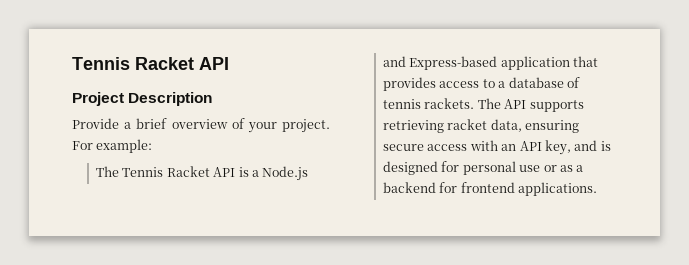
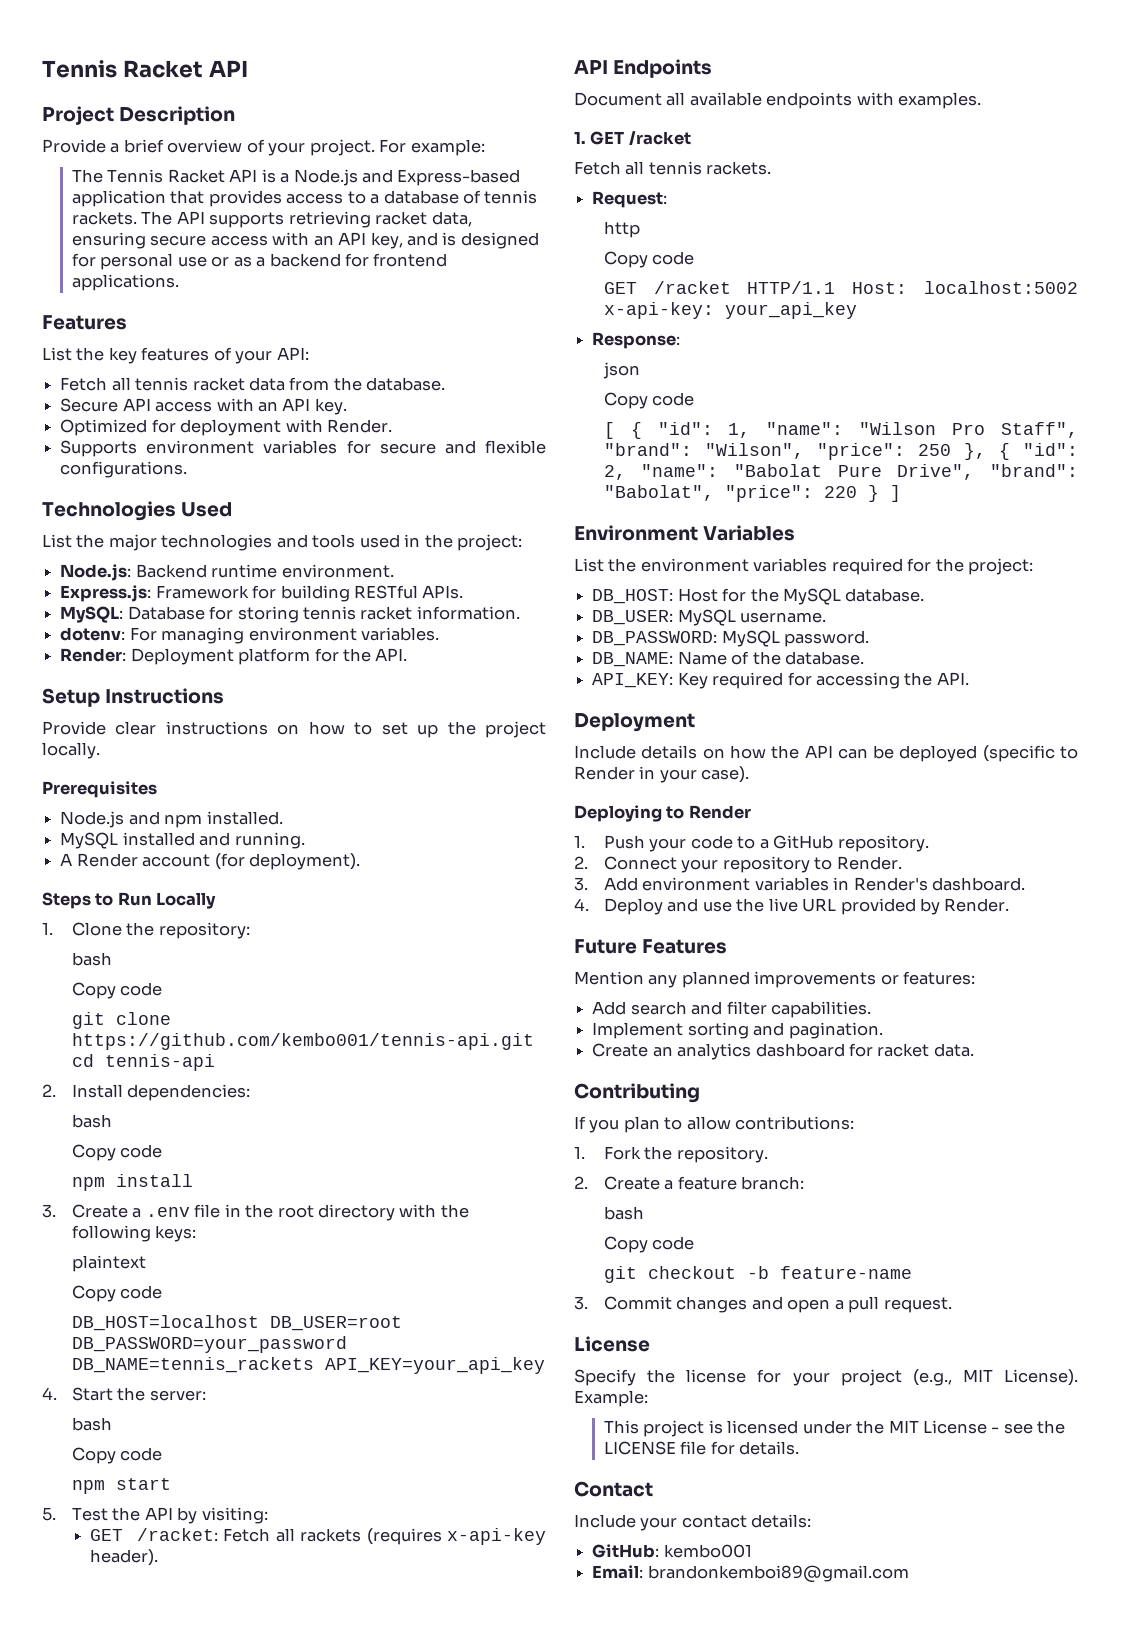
  The API supports retrieving racket data, ensuring secure access with an API key, and is designed for personal use or as a backend for frontend applications.
+ Features
+ List the key features of your API:
+ Fetch all tennis racket data from the database.
+ Secure API access with an API key.
+ Optimized for deployment with Render.
+ Supports environment variables for secure and flexible configurations.
+ Technologies Used
+ List the major technologies and tools used in the project:
+ Node.js: Backend runtime environment.
+ Express.js: Framework for building RESTful APIs.
+ MySQL: Database for storing tennis racket information.
+ dotenv: For managing environment variables.
+ Render: Deployment platform for the API.
+ Setup Instructions
+ Provide clear instructions on how to set up the project locally.
+ Prerequisites
+ Node.js and npm installed.
+ MySQL installed and running.
+ A Render account (for deployment).
+ Steps to Run Locally
+ 1. Clone the repository:
+ bash
+ Copy code
+ git clone https://github.com/kembo001/tennis-api.git cd tennis-api
+ 2. Install dependencies:
+ bash
+ Copy code
+ npm install
+ 3. Create a .env file in the root directory with the following keys:
+ plaintext
+ Copy code
+ DB_HOST=localhost DB_USER=root DB_PASSWORD=your_password DB_NAME=tennis_rackets API_KEY=your_api_key
+ 4. Start the server:
+ bash
+ Copy code
+ npm start
+ 5. Test the API by visiting:
+ GET /racket: Fetch all rackets (requires x-api-key header).
+ API Endpoints
+ Document all available endpoints with examples.
+ 1. GET /racket
+ Fetch all tennis rackets.
+ Request:
+ http
+ Copy code
+ GET /racket HTTP/1.1 Host: localhost:5002 x-api-key: your_api_key
+ Response:
+ json
+ Copy code
+ [ { "id": 1, "name": "Wilson Pro Staff", "brand": "Wilson", "price": 250 }, { "id": 2, "name": "Babolat Pure Drive", "brand": "Babolat", "price": 220 } ]
+ Environment Variables
+ List the environment variables required for the project:
+ DB_HOST: Host for the MySQL database.
+ DB_USER: MySQL username.
+ DB_PASSWORD: MySQL password.
+ DB_NAME: Name of the database.
+ API_KEY: Key required for accessing the API.
+ Deployment
+ Include details on how the API can be deployed (specific to Render in your case).
+ Deploying to Render
+ 1. Push your code to a GitHub repository.
+ 2. Connect your repository to Render.
+ 3. Add environment variables in Render's dashboard.
+ 4. Deploy and use the live URL provided by Render.
+ Future Features
+ Mention any planned improvements or features:
+ Add search and filter capabilities.
+ Implement sorting and pagination.
+ Create an analytics dashboard for racket data.
+ Contributing
+ If you plan to allow contributions:
+ 1. Fork the repository.
+ 2. Create a feature branch:
+ bash
+ Copy code
+ git checkout -b feature-name
+ 3. Commit changes and open a pull request.
+ License
+ Specify the license for your project (e.g., MIT License). Example:
+ This project is licensed under the MIT License - see the LICENSE file for details.
+ Contact
+ Include your contact details:
+ GitHub: kembo001
+ Email: brandonkemboi89@gmail.com

